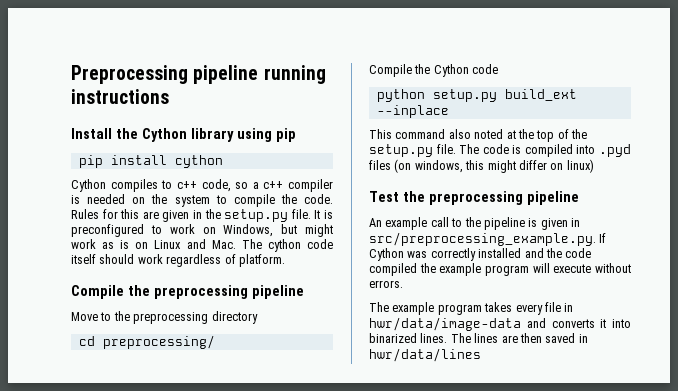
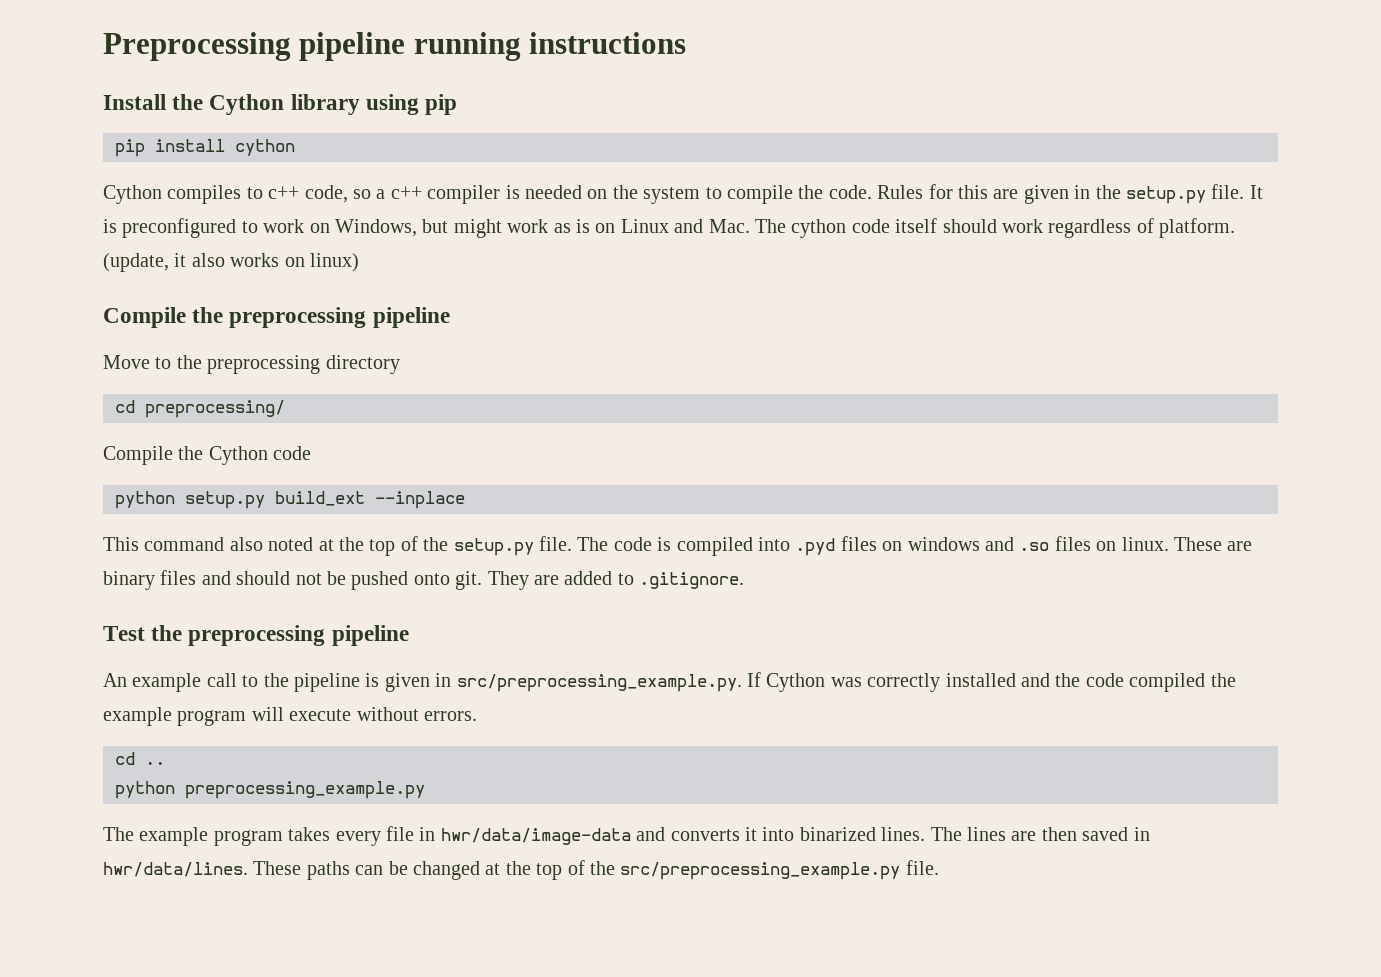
+ (update, it also works on linux)
- The code is compiled into .pyd files (on windows, this might differ on linux)
+ The code is compiled into .pyd files on windows and .so files on linux. These are binary files and should not be pushed onto git. They are added to .gitignore.
+ cd ..
+ python preprocessing_example.py
- The lines are then saved in hwr/data/lines
+ The lines are then saved in hwr/data/lines. These paths can be changed at the top of the src/preprocessing_example.py file.

